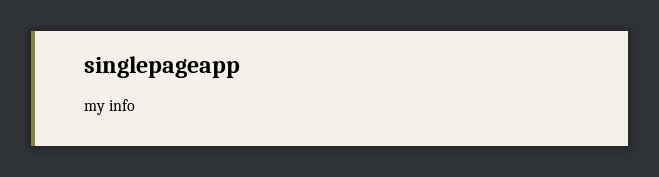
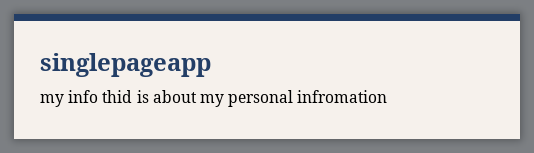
- my info
+ my info thid is about my personal infromation

